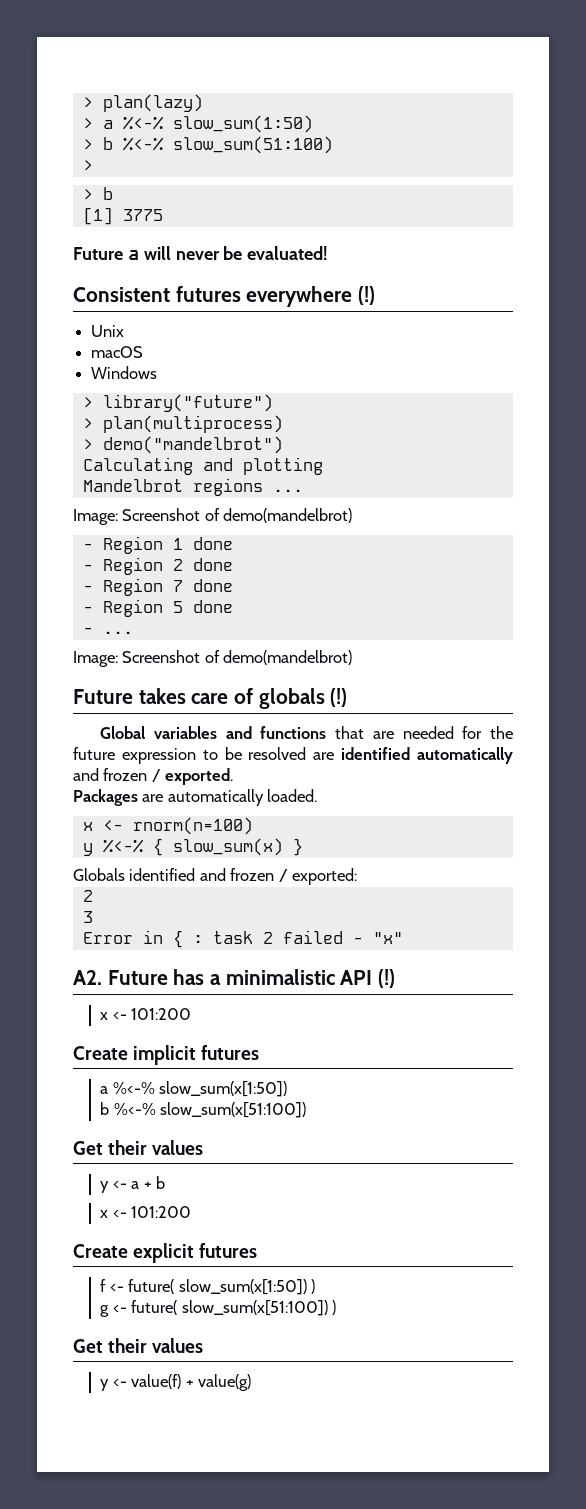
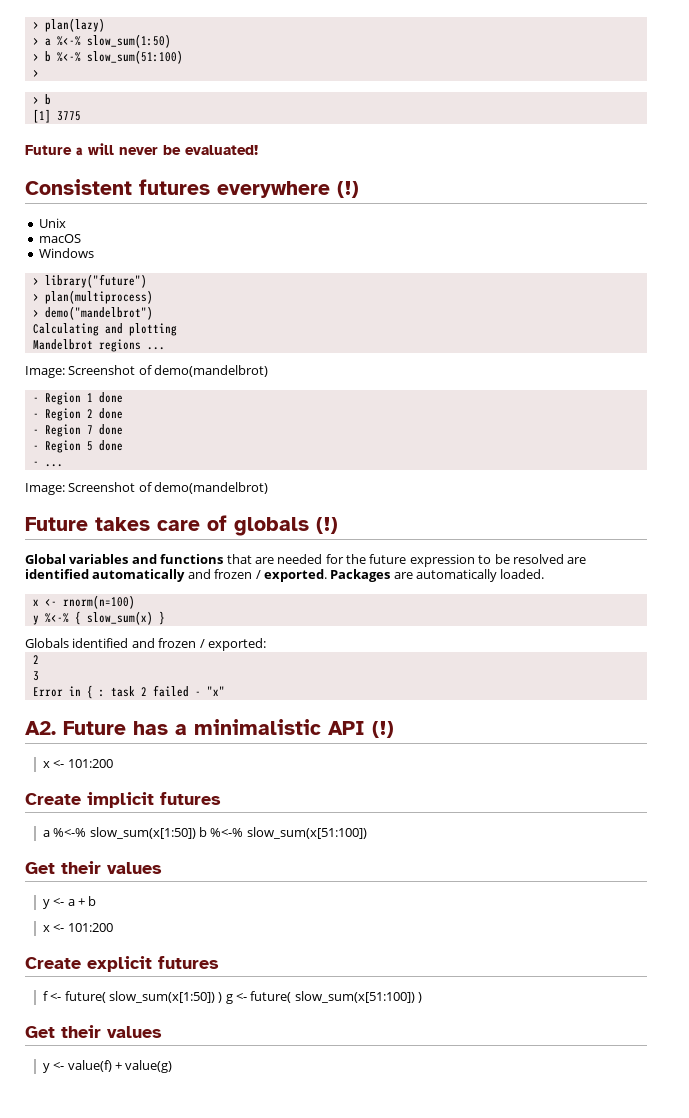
- Global variables and functions that are needed for the future expression to be resolved are identified automatically and frozen / exported.
- Packages are automatically loaded.
+ Global variables and functions that are needed for the future expression to be resolved are identified automatically and frozen / exported. Packages are automatically loaded.
- a %<-% slow_sum(x[1:50])
- b %<-% slow_sum(x[51:100])
+ a %<-% slow_sum(x[1:50]) b %<-% slow_sum(x[51:100])
- f <- future( slow_sum(x[1:50]) )
- g <- future( slow_sum(x[51:100]) )
+ f <- future( slow_sum(x[1:50]) ) g <- future( slow_sum(x[51:100]) )

